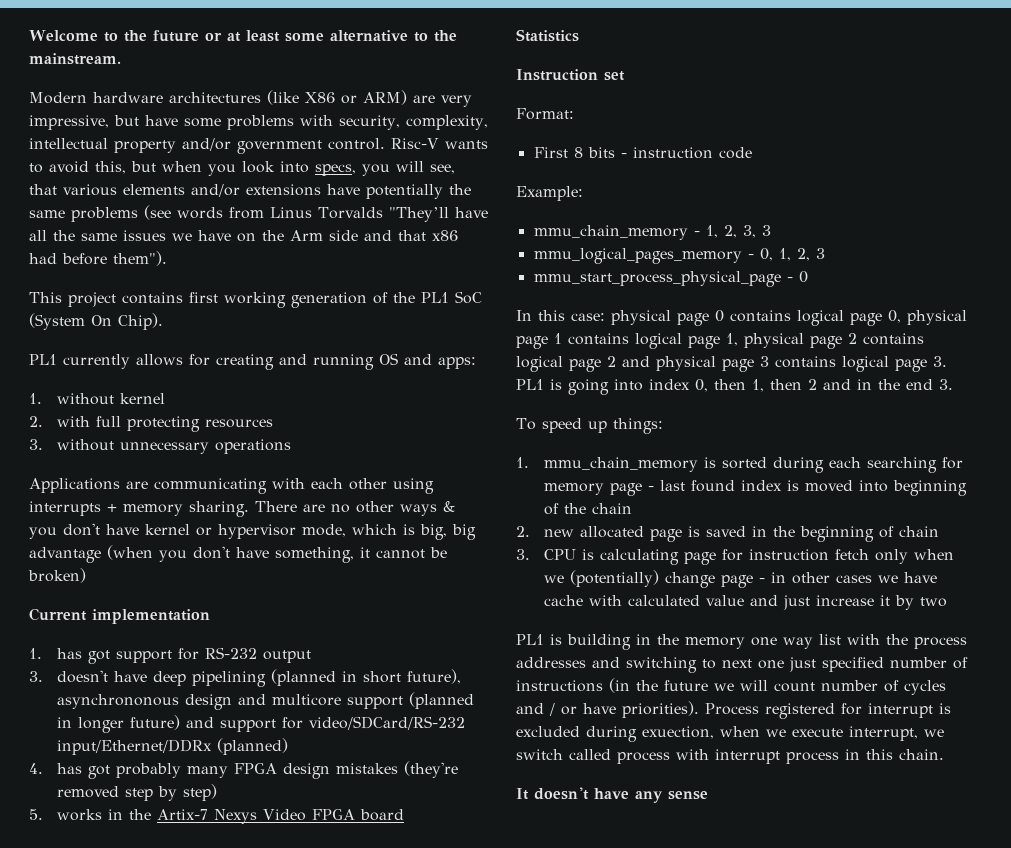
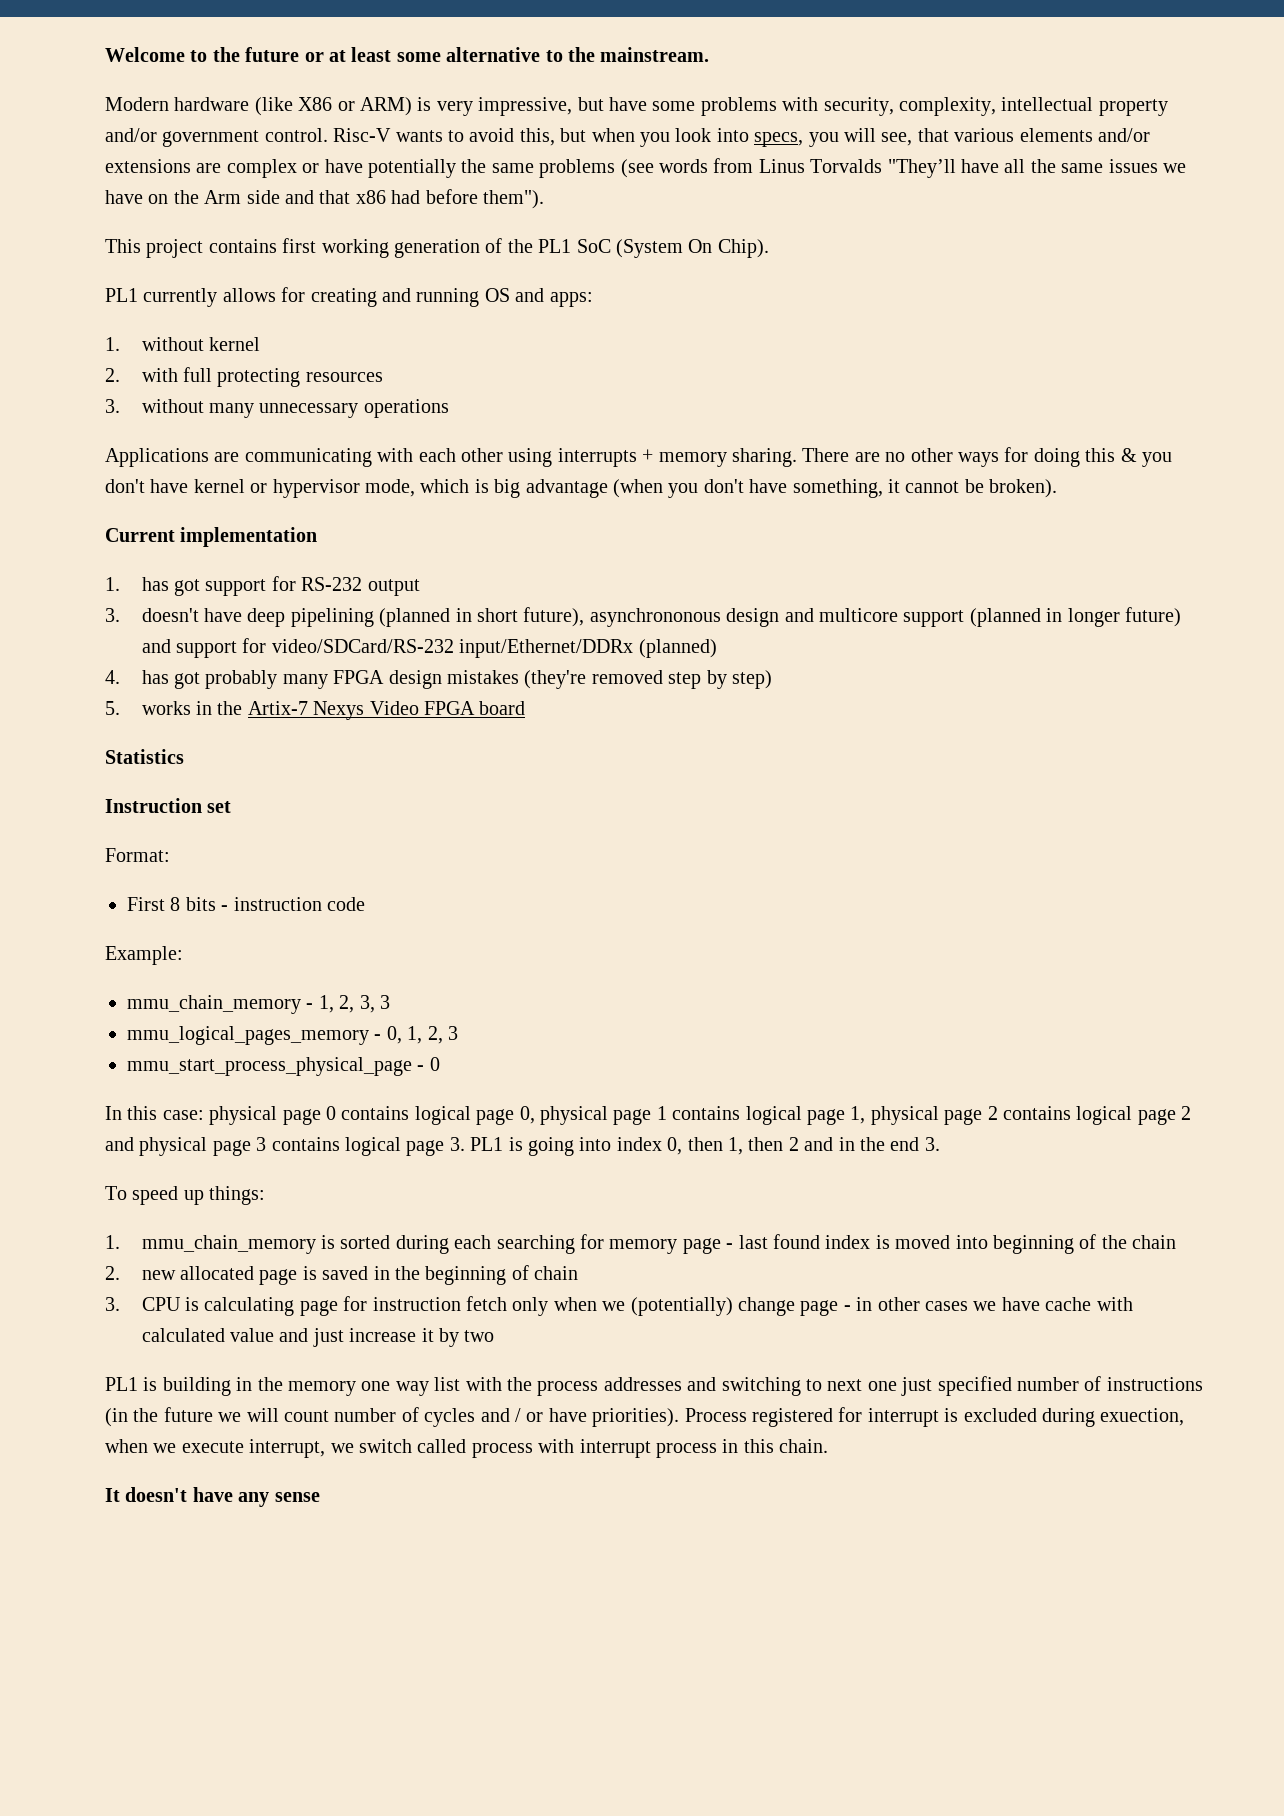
- Modern hardware architectures (like X86 or ARM) are very impressive, but have some problems with security, complexity, intellectual property and/or government control.
+ Modern hardware (like X86 or ARM) is very impressive, but have some problems with security, complexity, intellectual property and/or government control.
- Risc-V wants to avoid this, but when you look into specs, you will see, that various elements and/or extensions have potentially the same problems (see words from Linus Torvalds "They’ll have all the same issues we have on the Arm side and that x86 had before them").
+ Risc-V wants to avoid this, but when you look into specs, you will see, that various elements and/or extensions are complex or have potentially the same problems (see words from Linus Torvalds "They’ll have all the same issues we have on the Arm side and that x86 had before them").
- 3. without unnecessary operations
+ 3. without many unnecessary operations
- There are no other ways & you don't have kernel or hypervisor mode, which is big, big advantage (when you don't have something, it cannot be broken)
+ There are no other ways for doing this & you don't have kernel or hypervisor mode, which is big advantage (when you don't have something, it cannot be broken).

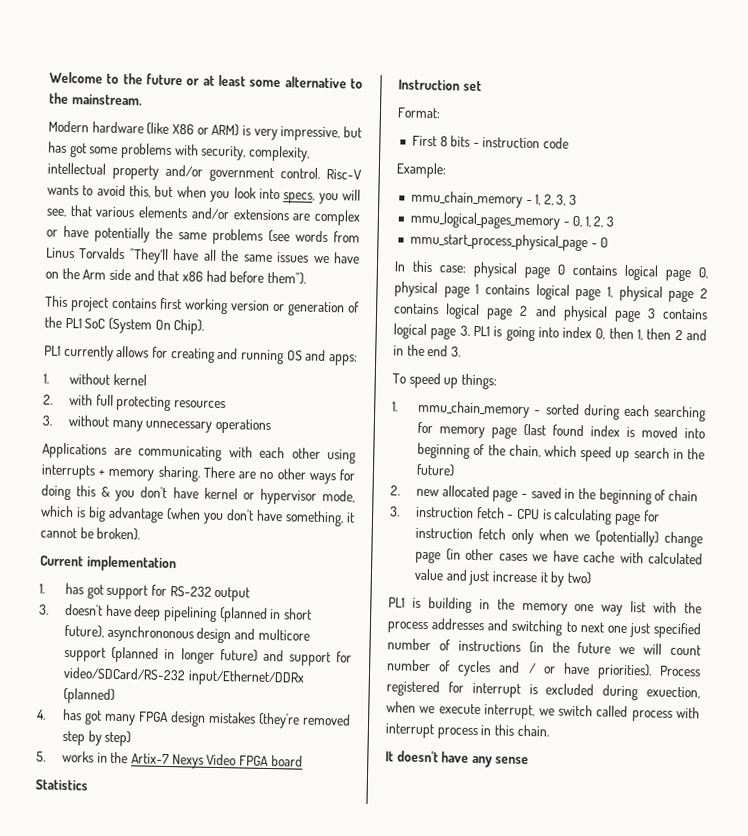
- Modern hardware (like X86 or ARM) is very impressive, but have some problems with security, complexity, intellectual property and/or government control.
+ Modern hardware (like X86 or ARM) is very impressive, but has got some problems with security, complexity, intellectual property and/or government control.
- This project contains first working generation of the PL1 SoC (System On Chip).
+ This project contains first working version or generation of the PL1 SoC (System On Chip).
- 4. has got probably many FPGA design mistakes (they're removed step by step)
+ 4. has got many FPGA design mistakes (they're removed step by step)
- 1. mmu_chain_memory is sorted during each searching for memory page - last found index is moved into beginning of the chain
+ 1. mmu_chain_memory - sorted during each searching for memory page (last found index is moved into beginning of the chain, which speed up search in the future)
- 2. new allocated page is saved in the beginning of chain
+ 2. new allocated page - saved in the beginning of chain
- 3. CPU is calculating page for instruction fetch only when we (potentially) change page - in other cases we have cache with calculated value and just increase it by two
+ 3. instruction fetch - CPU is calculating page for instruction fetch only when we (potentially) change page (in other cases we have cache with calculated value and just increase it by two)

